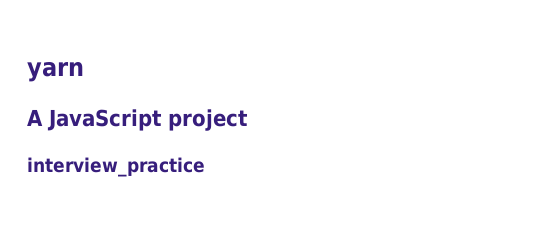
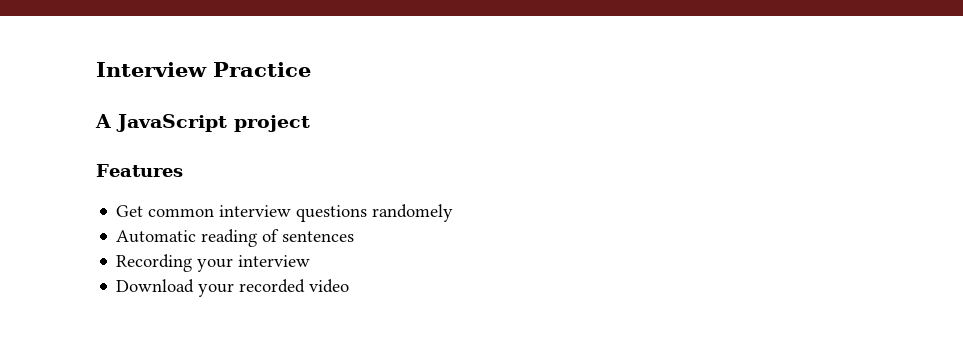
- yarn
+ Interview Practice
- interview_practice
+ Features
+ Get common interview questions randomely
+ Automatic reading of sentences
+ Recording your interview
+ Download your recorded video

